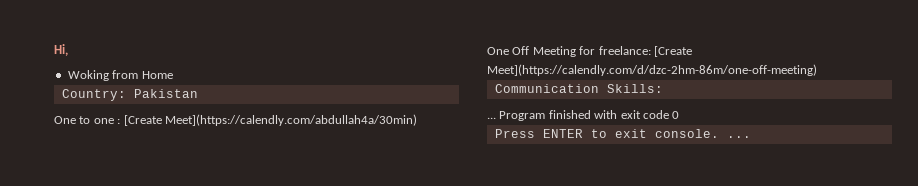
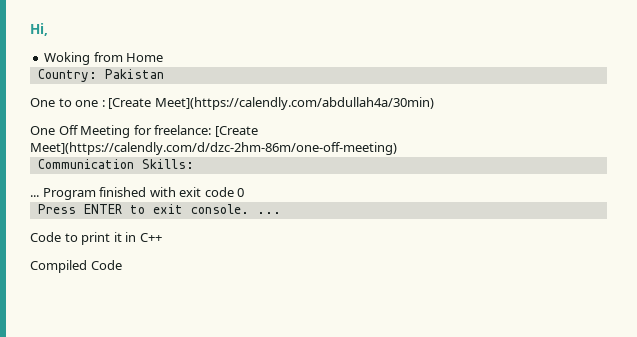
+ Code to print it in C++
+ Compiled Code

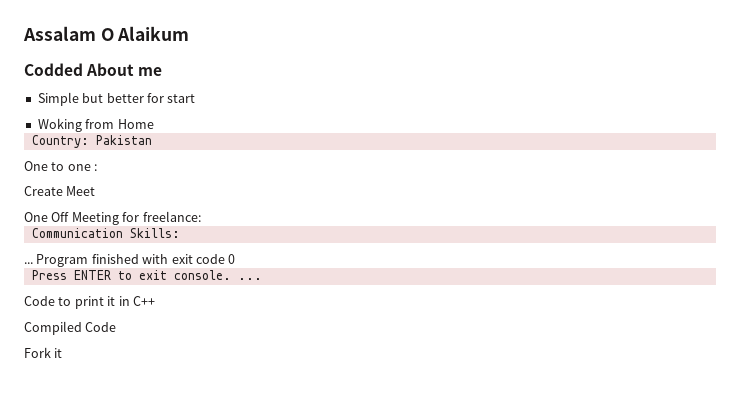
- Hi,
+ Assalam O Alaikum
+ Codded About me
+ Simple but better for start
- One to one : [Create Meet](https://calendly.com/abdullah4a/30min)
+ One to one :
+ Create Meet
- One Off Meeting for freelance: [Create Meet](https://calendly.com/d/dzc-2hm-86m/one-off-meeting)
+ One Off Meeting for freelance:
+ Fork it

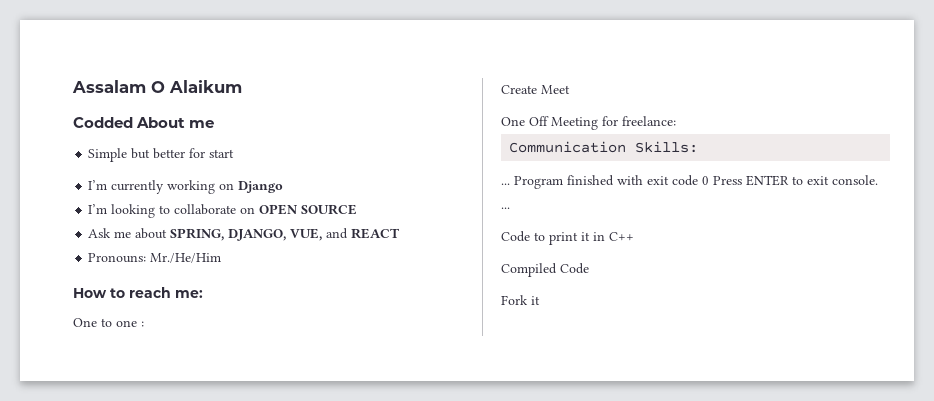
- Woking from Home
- Country: Pakistan
+ I’m currently working on Django
+ I’m looking to collaborate on OPEN SOURCE
+ Ask me about SPRING, DJANGO, VUE, and REACT
+ Pronouns: Mr./He/Him
+ How to reach me:
- Program finished with exit code 0
- Press ENTER to exit console. ...
+ Program finished with exit code 0 Press ENTER to exit console. ...

